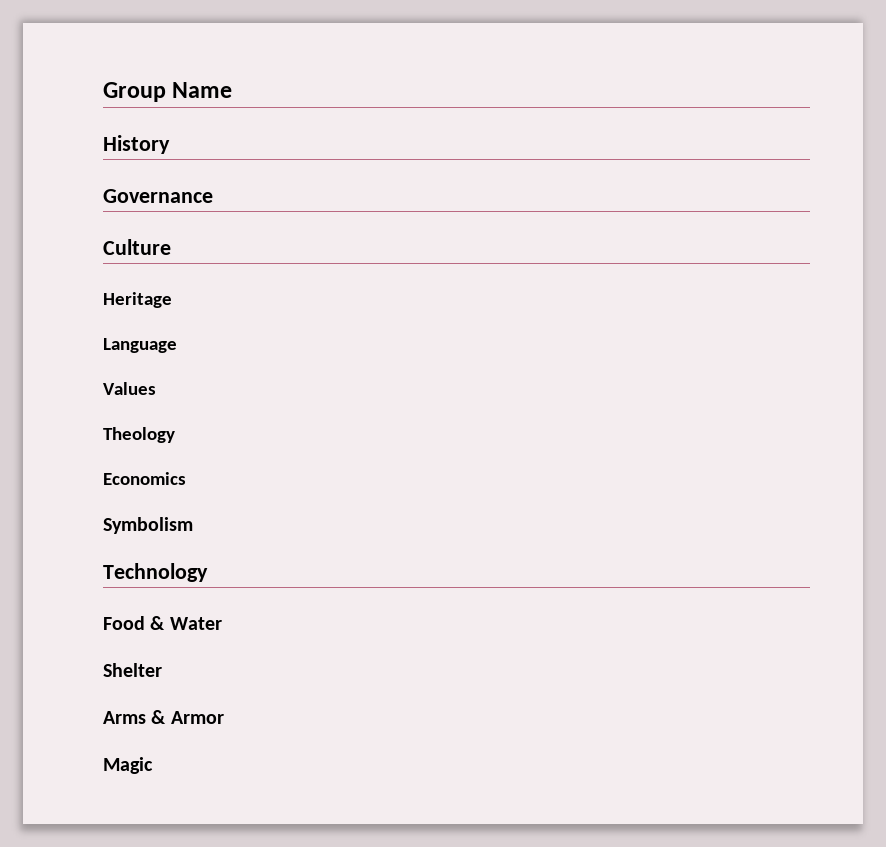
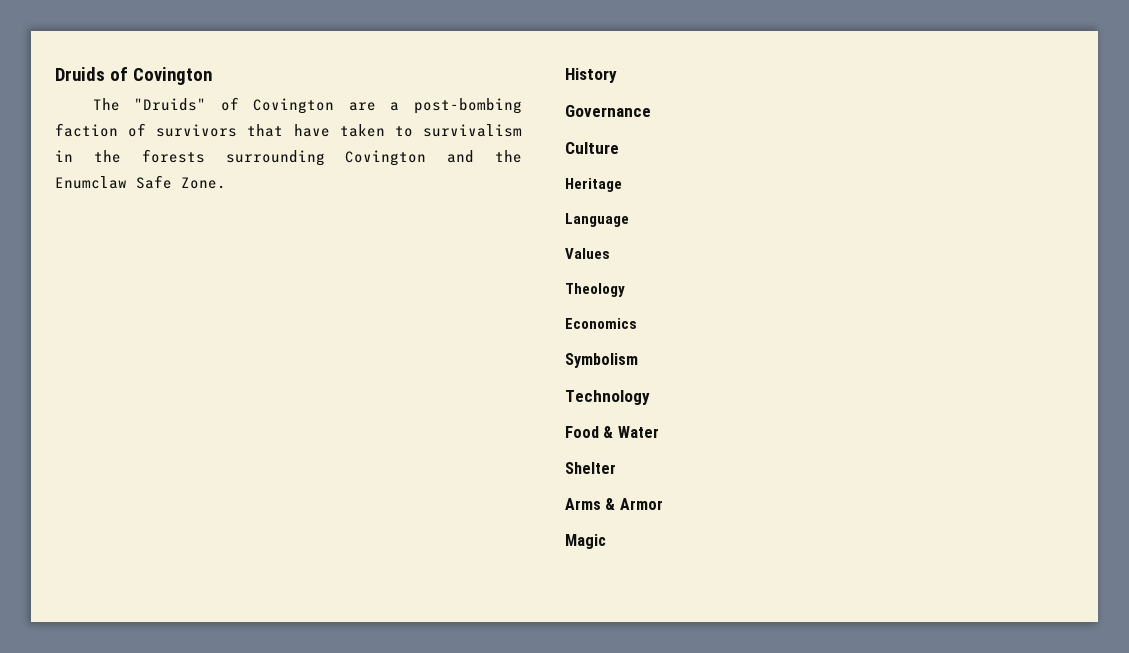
- Group Name
+ Druids of Covington
+ The "Druids" of Covington are a post-bombing faction of survivors that have taken to survivalism in the forests surrounding Covington and the Enumclaw Safe Zone.

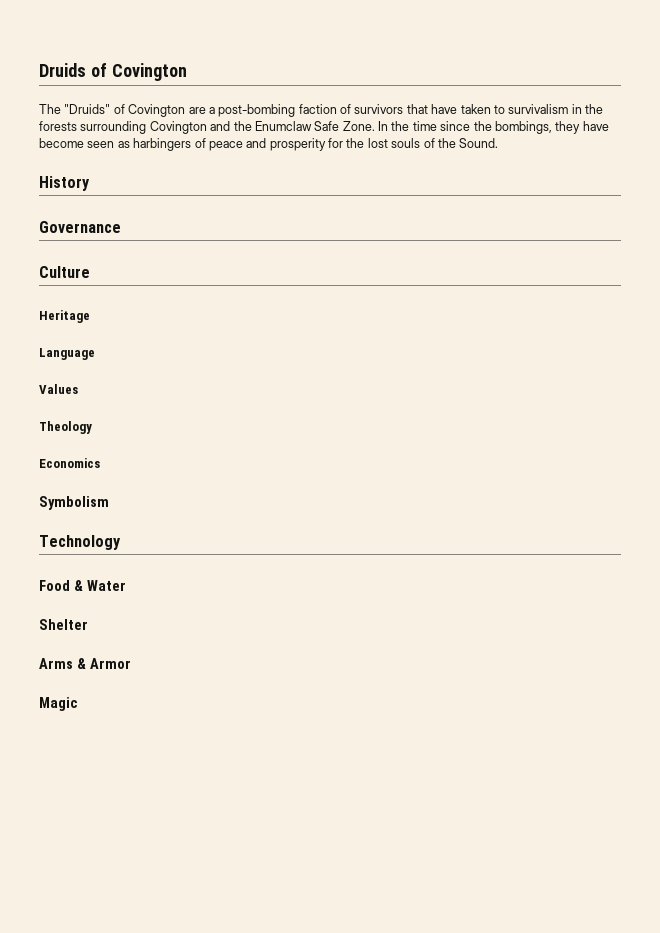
+ In the time since the bombings, they have become seen as harbingers of peace and prosperity for the lost souls of the Sound.

